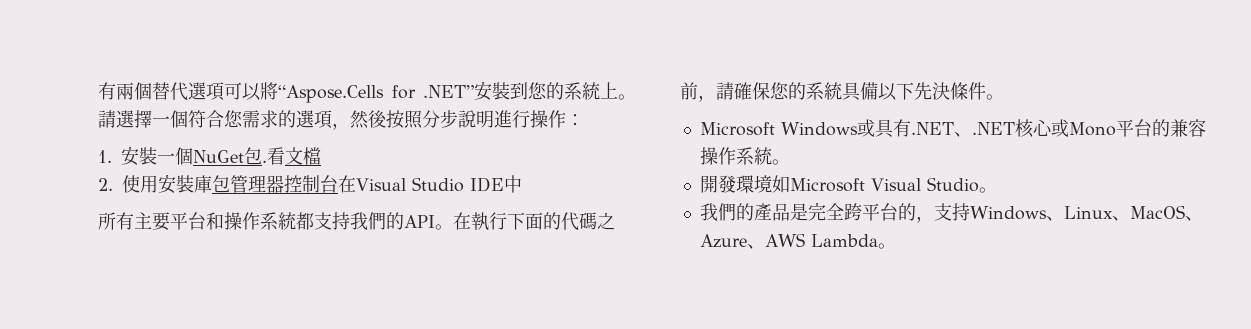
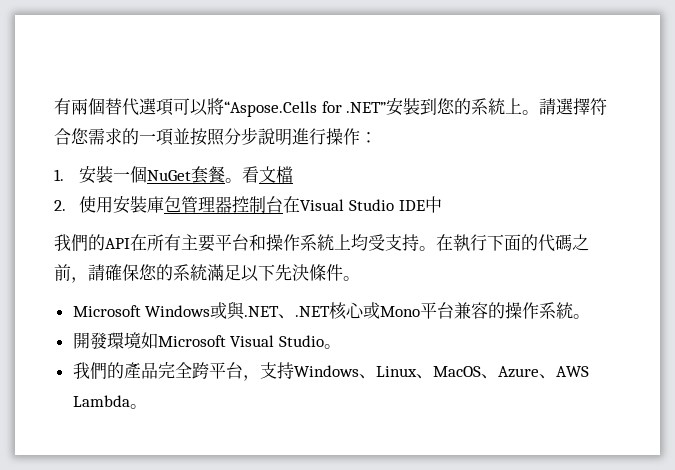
- 請選擇一個符合您需求的選項，然後按照分步說明進行操作：
+ 請選擇符合您需求的一項並按照分步說明進行操作：
- 1.安裝一個NuGet包.
+ 1.安裝一個NuGet套餐。
- 所有主要平台和操作系統都支持我們的API。
+ 我們的API在所有主要平台和操作系統上均受支持。
- 在執行下面的代碼之前，請確保您的系統具備以下先決條件。
+ 在執行下面的代碼之前，請確保您的系統滿足以下先決條件。
- Microsoft Windows或具有.NET、.NET核心或Mono平台的兼容操作系統。
+ Microsoft Windows或與.NET、.NET核心或Mono平台兼容的操作系統。
- 我們的產品是完全跨平台的，支持Windows、Linux、MacOS、Azure、AWS Lambda。
+ 我們的產品完全跨平台，支持Windows、Linux、MacOS、Azure、AWS Lambda。

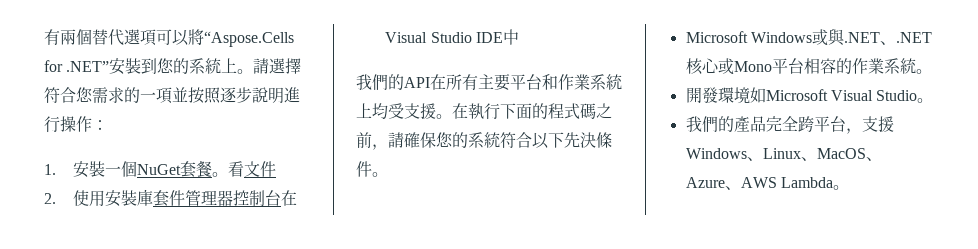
- 請選擇符合您需求的一項並按照分步說明進行操作：
+ 請選擇符合您需求的一項並按照逐步說明進行操作：
- 看文檔
+ 看文件
- 2.使用安裝庫包管理器控制台在Visual Studio IDE中
+ 2.使用安裝庫套件管理器控制台在Visual Studio IDE中
- 我們的API在所有主要平台和操作系統上均受支持。
+ 我們的API在所有主要平台和作業系統上均受支援。
- 在執行下面的代碼之前，請確保您的系統滿足以下先決條件。
+ 在執行下面的程式碼之前，請確保您的系統符合以下先決條件。
- Microsoft Windows或與.NET、.NET核心或Mono平台兼容的操作系統。
+ Microsoft Windows或與.NET、.NET核心或Mono平台相容的作業系統。
- 我們的產品完全跨平台，支持Windows、Linux、MacOS、Azure、AWS Lambda。
+ 我們的產品完全跨平台，支援Windows、Linux、MacOS、Azure、AWS Lambda。

